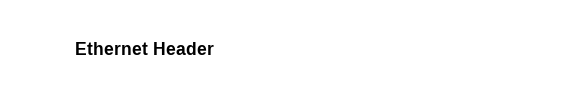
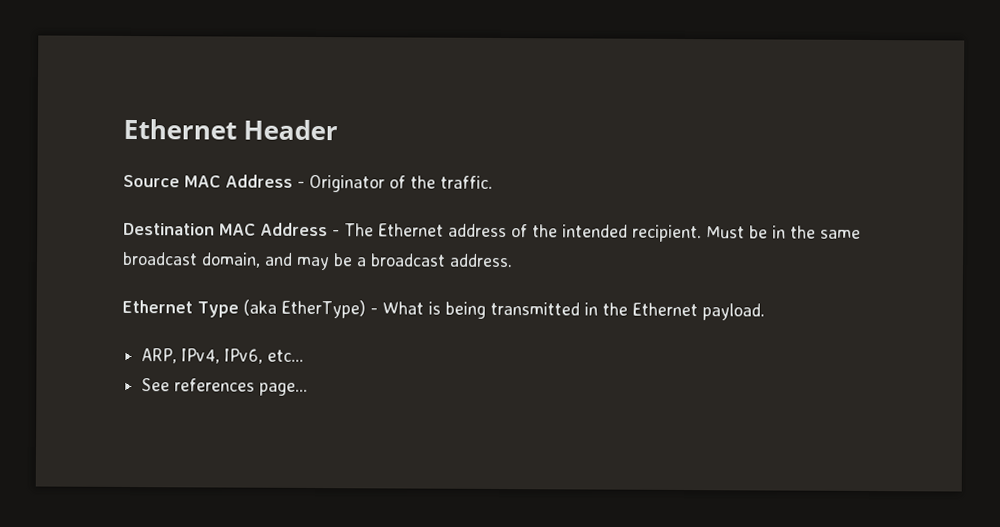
+ Source MAC Address - Originator of the traffic.
+ Destination MAC Address - The Ethernet address of the intended recipient. Must be in the same broadcast domain, and may be a broadcast address.
+ Ethernet Type (aka EtherType) - What is being transmitted in the Ethernet payload.
+ ARP, IPv4, IPv6, etc...
+ See references page...

